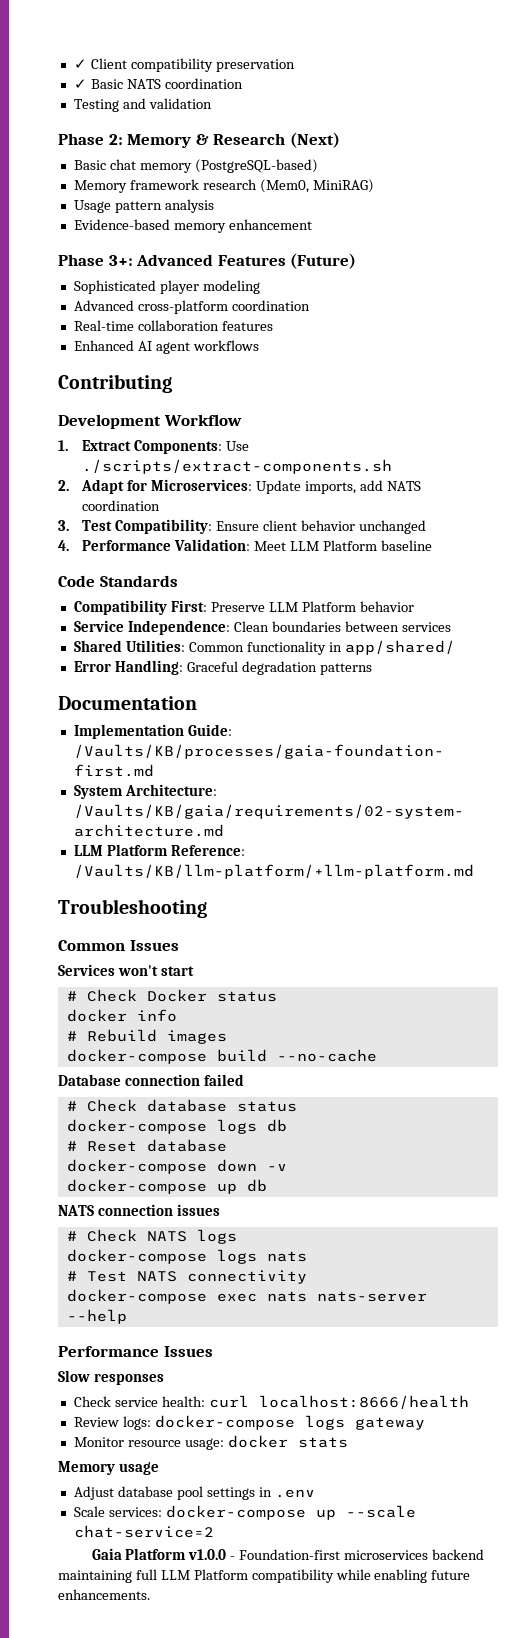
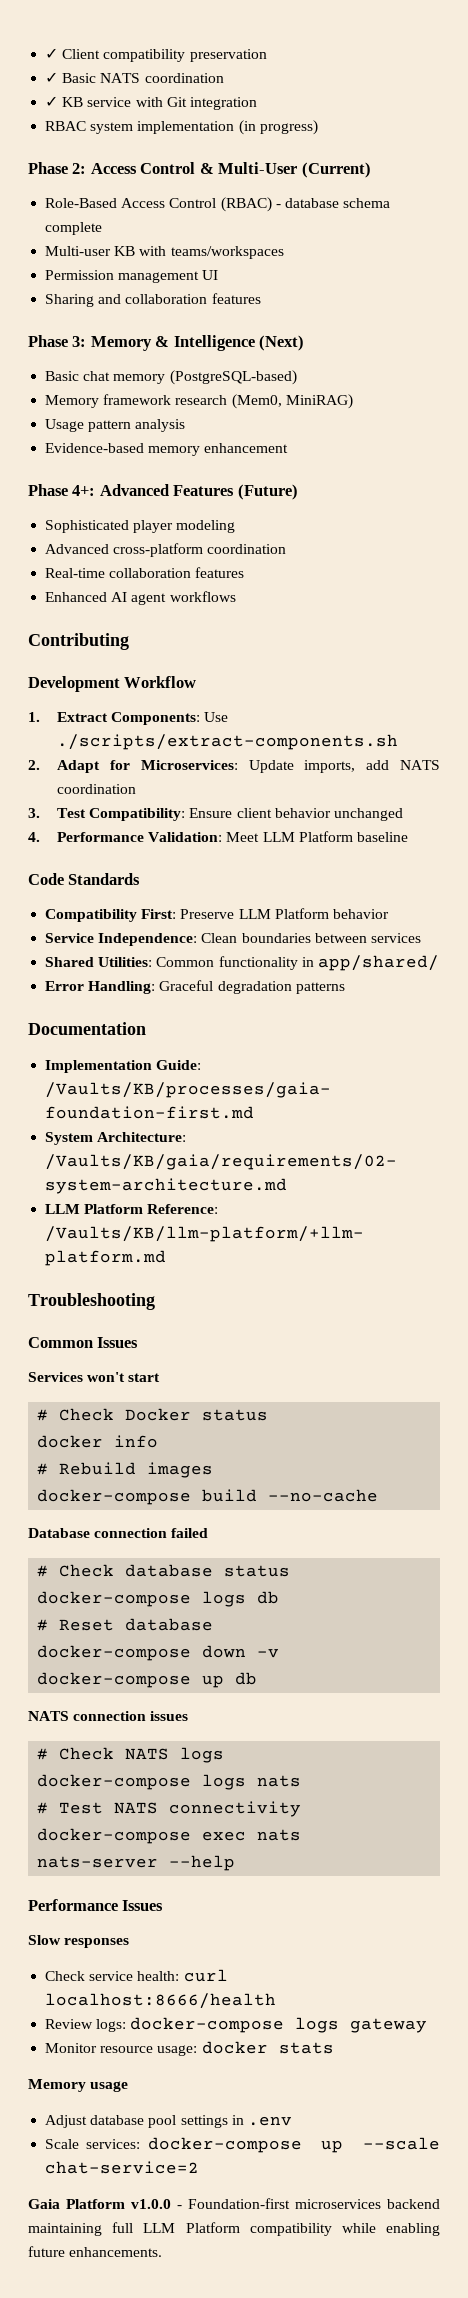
- Testing and validation
- Phase 2: Memory & Research (Next)
+ ✓ KB service with Git integration
+ RBAC system implementation (in progress)
+ Phase 2: Access Control & Multi-User (Current)
+ Role-Based Access Control (RBAC) - database schema complete
+ Multi-user KB with teams/workspaces
+ Permission management UI
+ Sharing and collaboration features
+ Phase 3: Memory & Intelligence (Next)
- Phase 3+: Advanced Features (Future)
+ Phase 4+: Advanced Features (Future)

